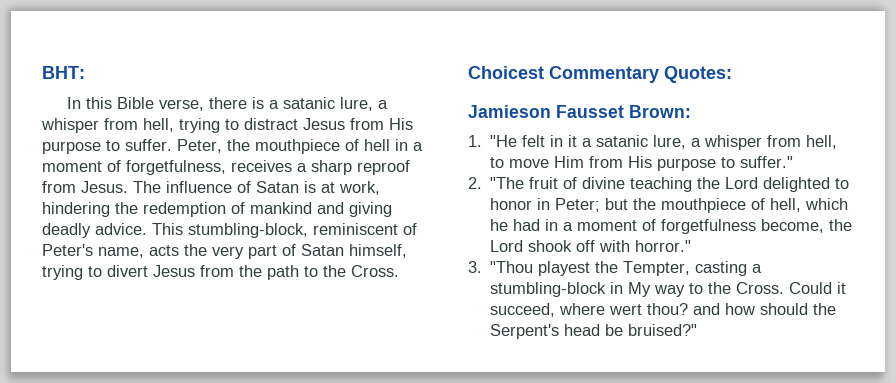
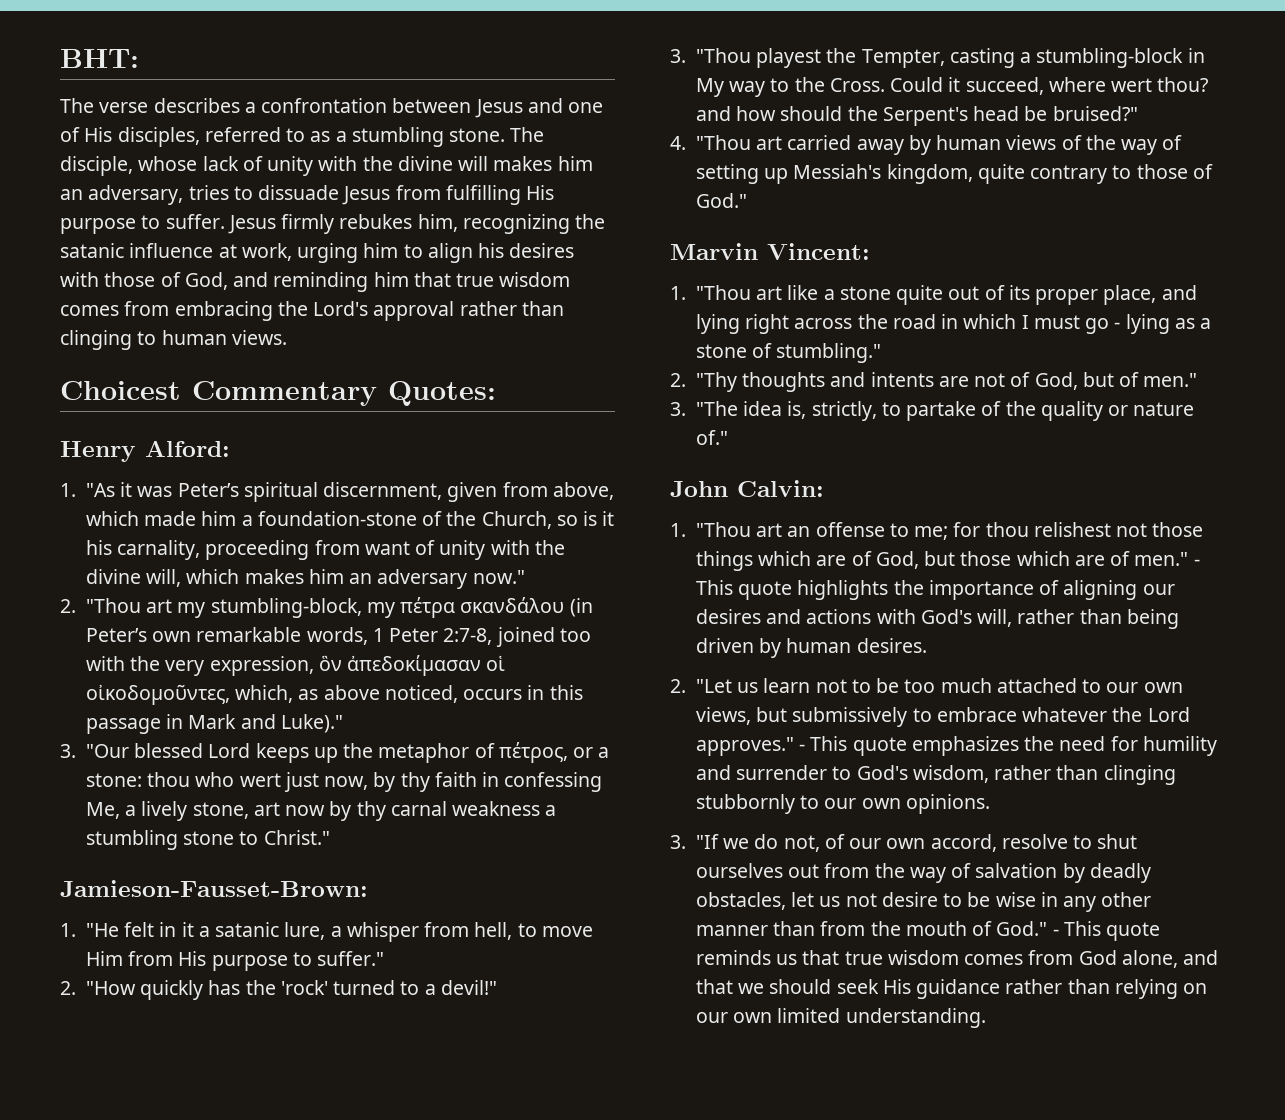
- In this Bible verse, there is a satanic lure, a whisper from hell, trying to distract Jesus from His purpose to suffer.
+ The verse describes a confrontation between Jesus and one of His disciples, referred to as a stumbling stone. The disciple, whose lack of unity with the divine will makes him an adversary, tries to dissuade Jesus from fulfilling His purpose to suffer.
- Peter, the mouthpiece of hell in a moment of forgetfulness, receives a sharp reproof from Jesus. The influence of Satan is at work, hindering the redemption of mankind and giving deadly advice. This stumbling-block, reminiscent of Peter's name, acts the very part of Satan himself, trying to divert Jesus from the path to the Cross.
+ Jesus firmly rebukes him, recognizing the satanic influence at work, urging him to align his desires with those of God, and reminding him that true wisdom comes from embracing the Lord's approval rather than clinging to human views.
  Choicest Commentary Quotes:
- Jamieson Fausset Brown:
+ Henry Alford:
+ 1. "As it was Peter’s spiritual discernment, given from above, which made him a foundation-stone of the Church, so is it his carnality, proceeding from want of unity with the divine will, which makes him an adversary now."
+ 2. "Thou art my stumbling-block, my πέτρα σκανδάλου (in Peter’s own remarkable words, 1 Peter 2:7-8, joined too with the very expression, ὃν ἀπεδοκίμασαν οἱ οἰκοδομοῦντες, which, as above noticed, occurs in this passage in Mark and Luke)."
+ 3. "Our blessed Lord keeps up the metaphor of πέτρος, or a stone: thou who wert just now, by thy faith in confessing Me, a lively stone, art now by thy carnal weakness a stumbling stone to Christ."
+ Jamieson-Fausset-Brown:
- 2. "The fruit of divine teaching the Lord delighted to honor in Peter; but the mouthpiece of hell, which he had in a moment of forgetfulness become, the Lord shook off with horror."
+ 2. "How quickly has the 'rock' turned to a devil!"
+ 4. "Thou art carried away by human views of the way of setting up Messiah's kingdom, quite contrary to those of God."
+ Marvin Vincent:
+ 1. "Thou art like a stone quite out of its proper place, and lying right across the road in which I must go - lying as a stone of stumbling."
+ 2. "Thy thoughts and intents are not of God, but of men."
+ 3. "The idea is, strictly, to partake of the quality or nature of."
+ John Calvin:
+ 1. "Thou art an offense to me; for thou relishest not those things which are of God, but those which are of men." - This quote highlights the importance of aligning our desires and actions with God's will, rather than being driven by human desires.
+ 2. "Let us learn not to be too much attached to our own views, but submissively to embrace whatever the Lord approves." - This quote emphasizes the need for humility and surrender to God's wisdom, rather than clinging stubbornly to our own opinions.
+ 3. "If we do not, of our own accord, resolve to shut ourselves out from the way of salvation by deadly obstacles, let us not desire to be wise in any other manner than from the mouth of God." - This quote reminds us that true wisdom comes from God alone, and that we should seek His guidance rather than relying on our own limited understanding.

